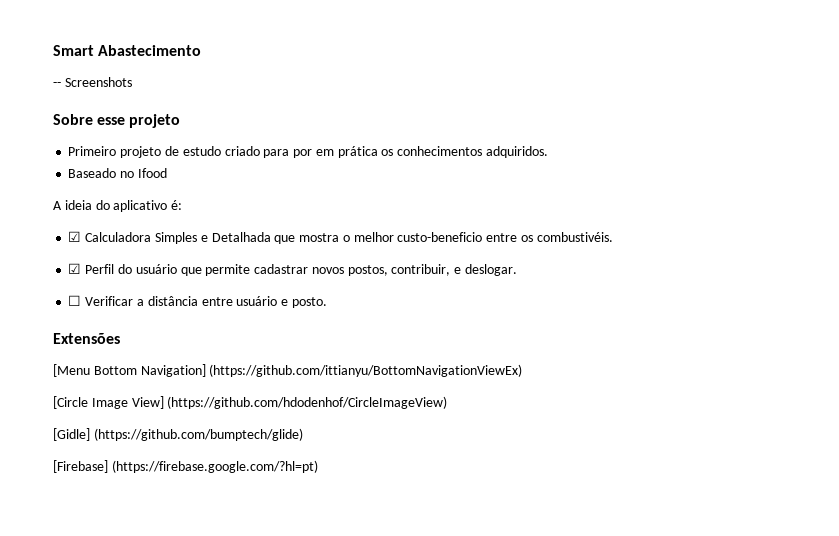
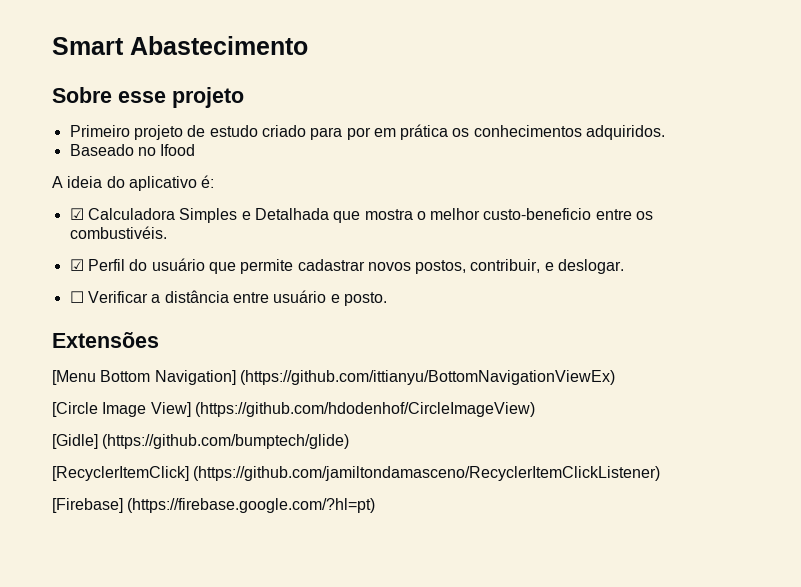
- -- Screenshots
+ [RecyclerItemClick] (https://github.com/jamiltondamasceno/RecyclerItemClickListener)

